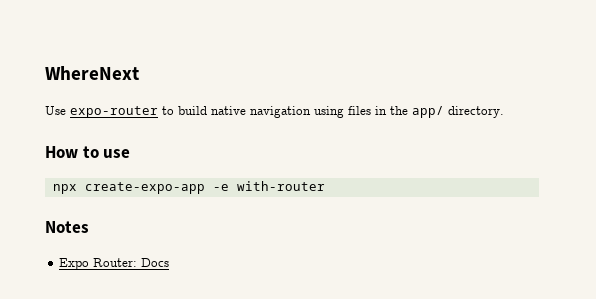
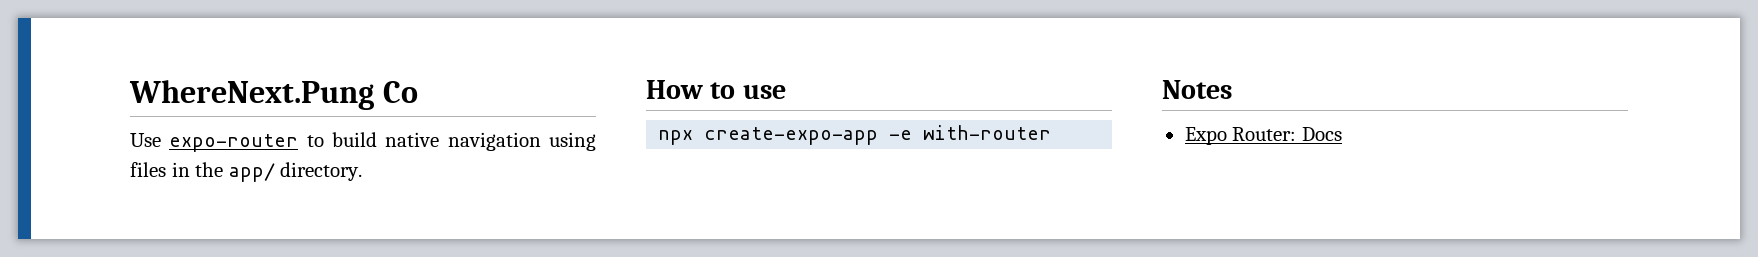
- WhereNext
+ WhereNext.Pung Co

